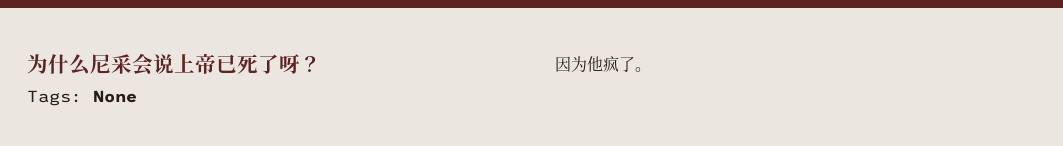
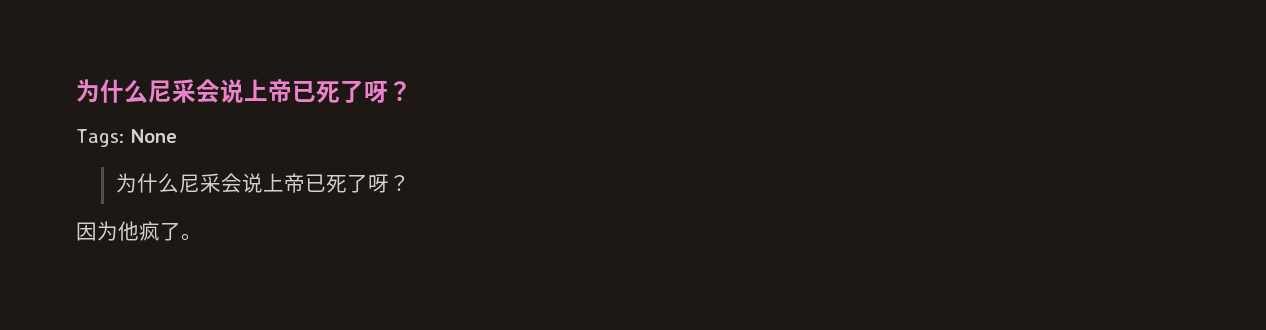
  Tags: None
+ 为什么尼采会说上帝已死了呀？

